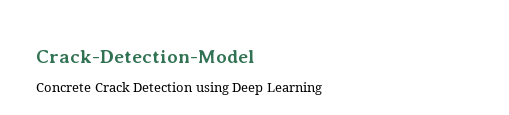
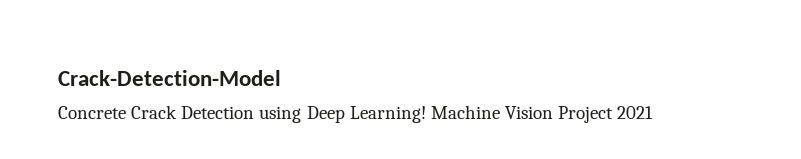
- Concrete Crack Detection using Deep Learning
+ Concrete Crack Detection using Deep Learning! Machine Vision Project 2021

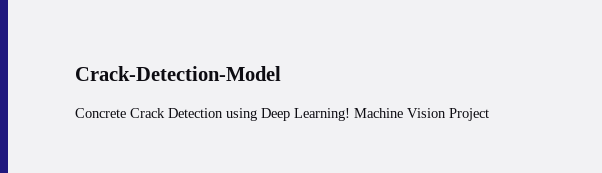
- Machine Vision Project 2021
+ Machine Vision Project

